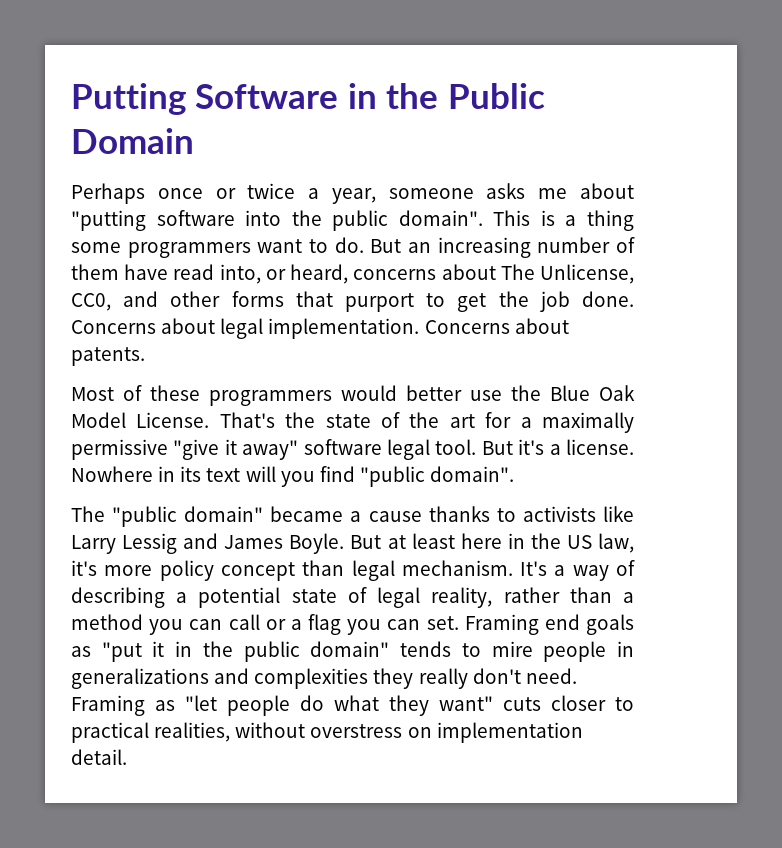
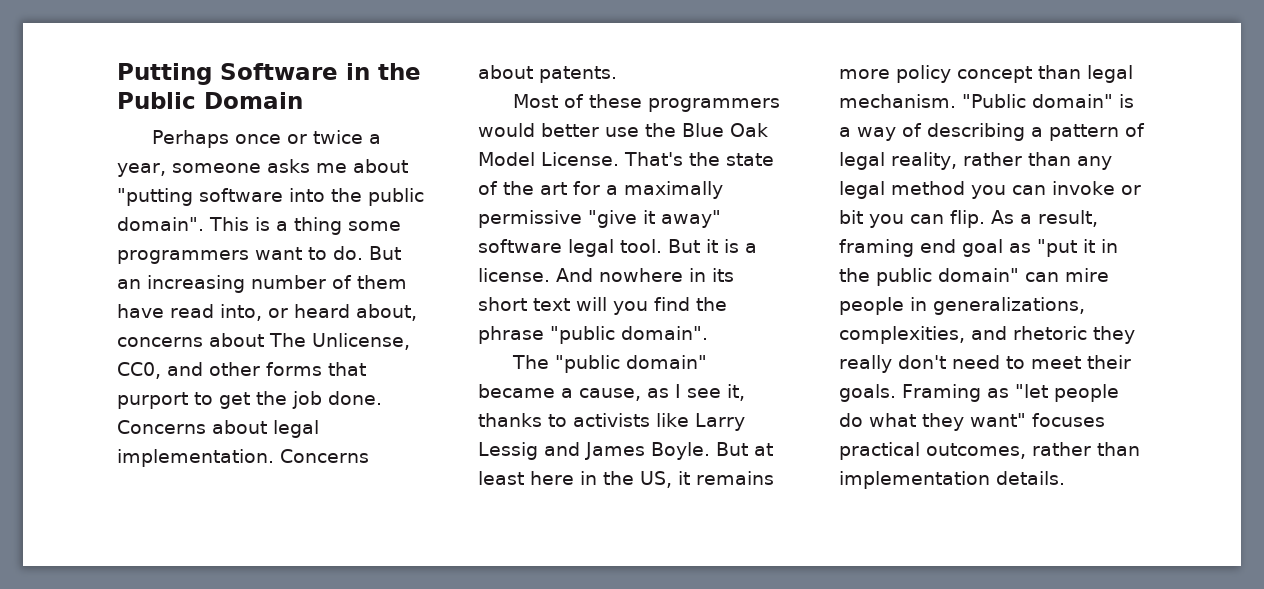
- But an increasing number of them have read into, or heard, concerns about The Unlicense, CC0, and other forms that purport to get the job done.
+ But an increasing number of them have read into, or heard about, concerns about The Unlicense, CC0, and other forms that purport to get the job done.
- But it's a license. Nowhere in its text will you find "public domain".
+ But it is a license. And nowhere in its short text will you find the phrase "public domain".
- The "public domain" became a cause thanks to activists like Larry Lessig and James Boyle.
+ The "public domain" became a cause, as I see it, thanks to activists like Larry Lessig and James Boyle.
- But at least here in the US law, it's more policy concept than legal mechanism.
+ But at least here in the US, it remains more policy concept than legal mechanism.
- It's a way of describing a potential state of legal reality, rather than a method you can call or a flag you can set. Framing end goals as "put it in the public domain" tends to mire people in generalizations and complexities they really don't need.
+ "Public domain" is a way of describing a pattern of legal reality, rather than any legal method you can invoke or bit you can flip. As a result, framing end goal as "put it in the public domain" can mire people in generalizations, complexities, and rhetoric they really don't need to meet their goals.
- Framing as "let people do what they want" cuts closer to practical realities, without overstress on implementation detail.
+ Framing as "let people do what they want" focuses practical outcomes, rather than implementation details.

